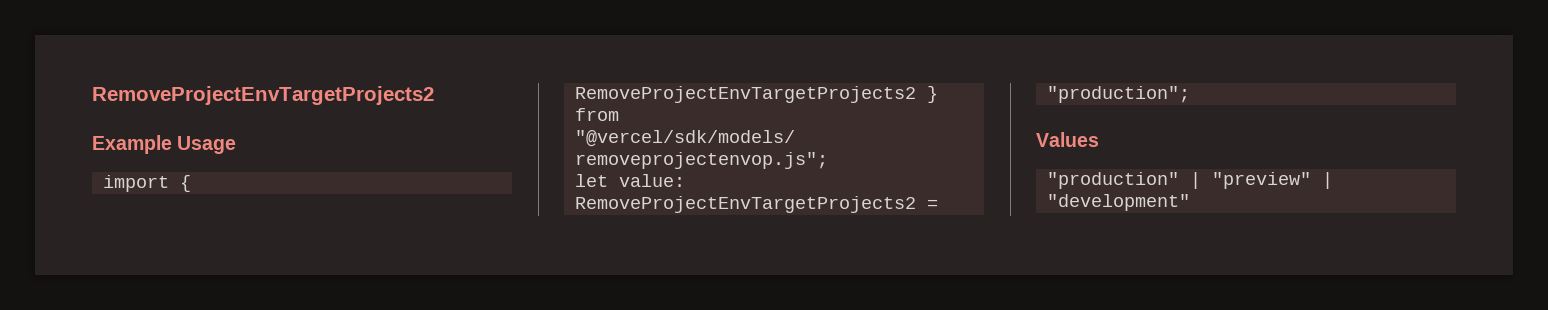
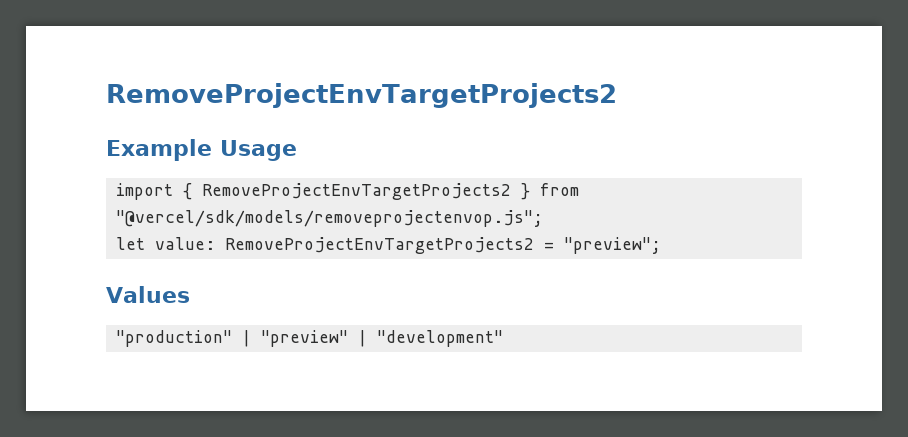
- let value: RemoveProjectEnvTargetProjects2 = "production";
+ let value: RemoveProjectEnvTargetProjects2 = "preview";

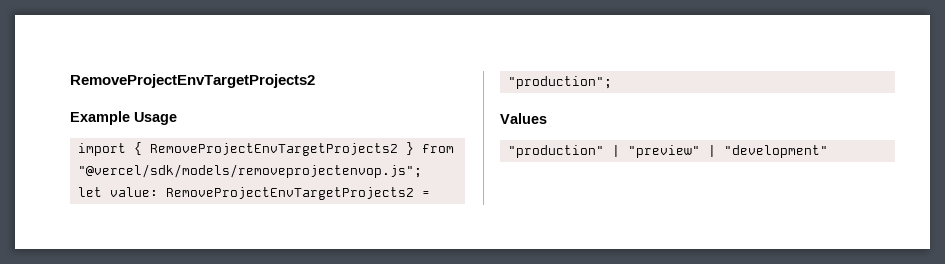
- let value: RemoveProjectEnvTargetProjects2 = "preview";
+ let value: RemoveProjectEnvTargetProjects2 = "production";

